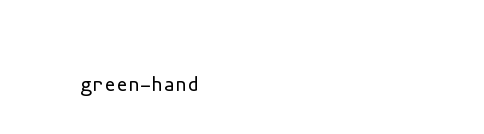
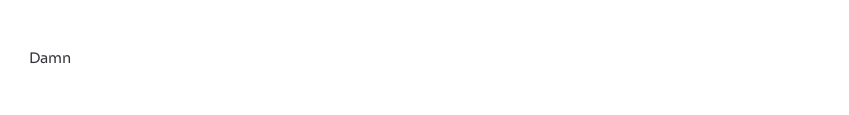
- green-hand
+ Damn

